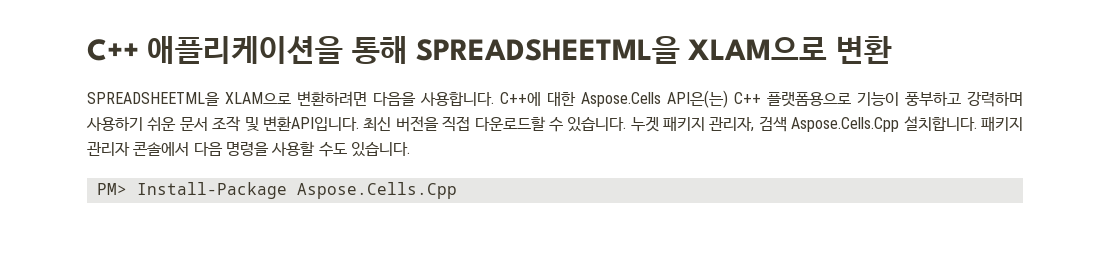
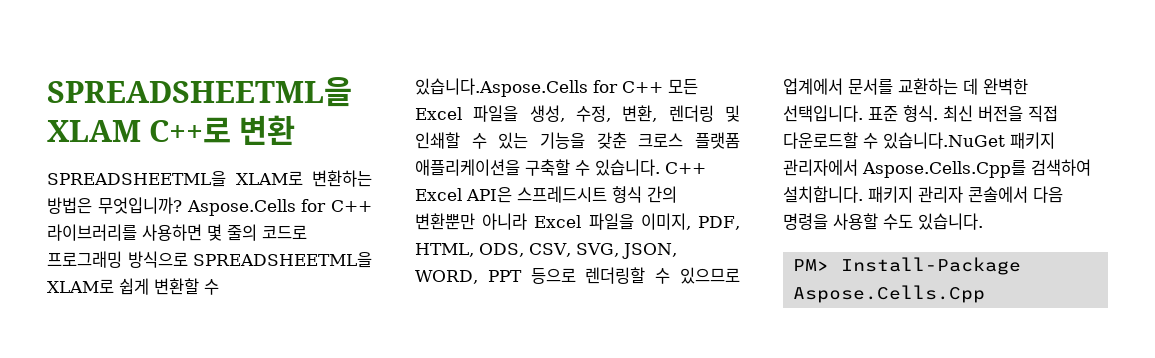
- C++ 애플리케이션을 통해 SPREADSHEETML을 XLAM으로 변환
- SPREADSHEETML을 XLAM으로 변환하려면 다음을 사용합니다. C++에 대한 Aspose.Cells API은(는) C++ 플랫폼용으로 기능이 풍부하고 강력하며 사용하기 쉬운 문서 조작 및 변환API입니다.
+ SPREADSHEETML을 XLAM C++로 변환
+ SPREADSHEETML을 XLAM로 변환하는 방법은 무엇입니까? Aspose.Cells for C++ 라이브러리를 사용하면 몇 줄의 코드로 프로그래밍 방식으로 SPREADSHEETML을 XLAM로 쉽게 변환할 수 있습니다.Aspose.Cells for C++ 모든 Excel 파일을 생성, 수정, 변환, 렌더링 및 인쇄할 수 있는 기능을 갖춘 크로스 플랫폼 애플리케이션을 구축할 수 있습니다. C++ Excel API은 스프레드시트 형식 간의 변환뿐만 아니라 Excel 파일을 이미지, PDF, HTML, ODS, CSV, SVG, JSON, WORD, PPT 등으로 렌더링할 수 있으므로 업계에서 문서를 교환하는 데 완벽한 선택입니다. 표준 형식.
- 최신 버전을 직접 다운로드할 수 있습니다. 누겟 패키지 관리자, 검색 Aspose.Cells.Cpp 설치합니다.
+ 최신 버전을 직접 다운로드할 수 있습니다.NuGet 패키지 관리자에서 Aspose.Cells.Cpp를 검색하여 설치합니다.

